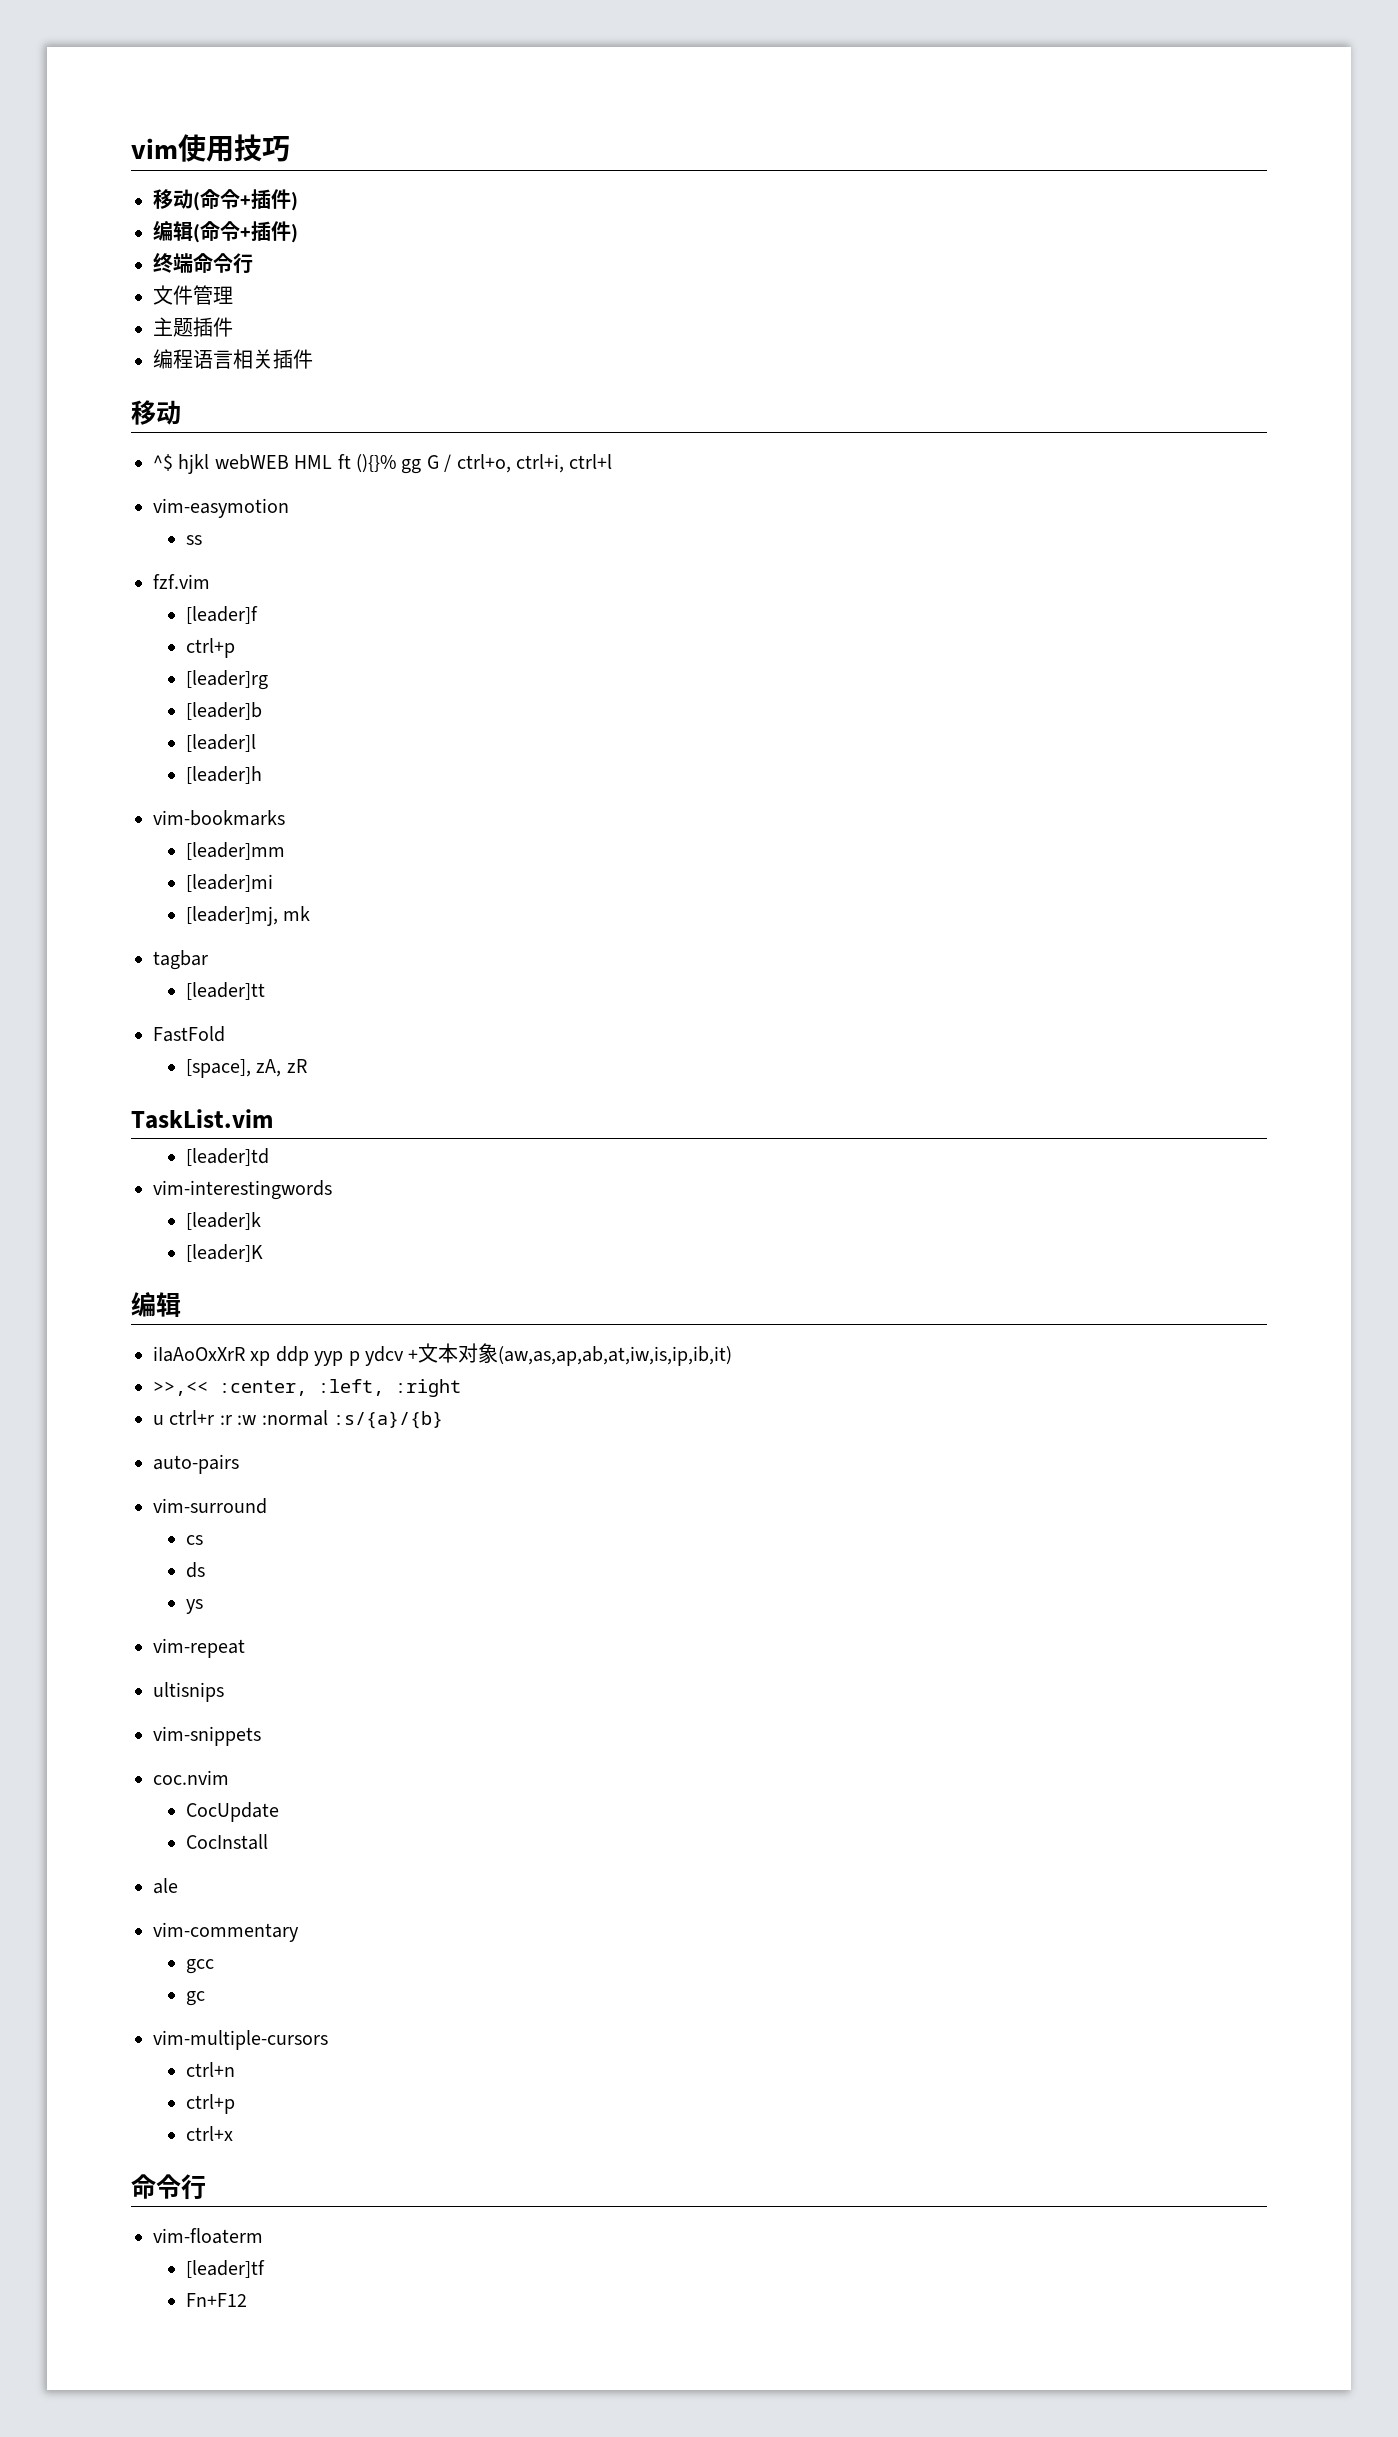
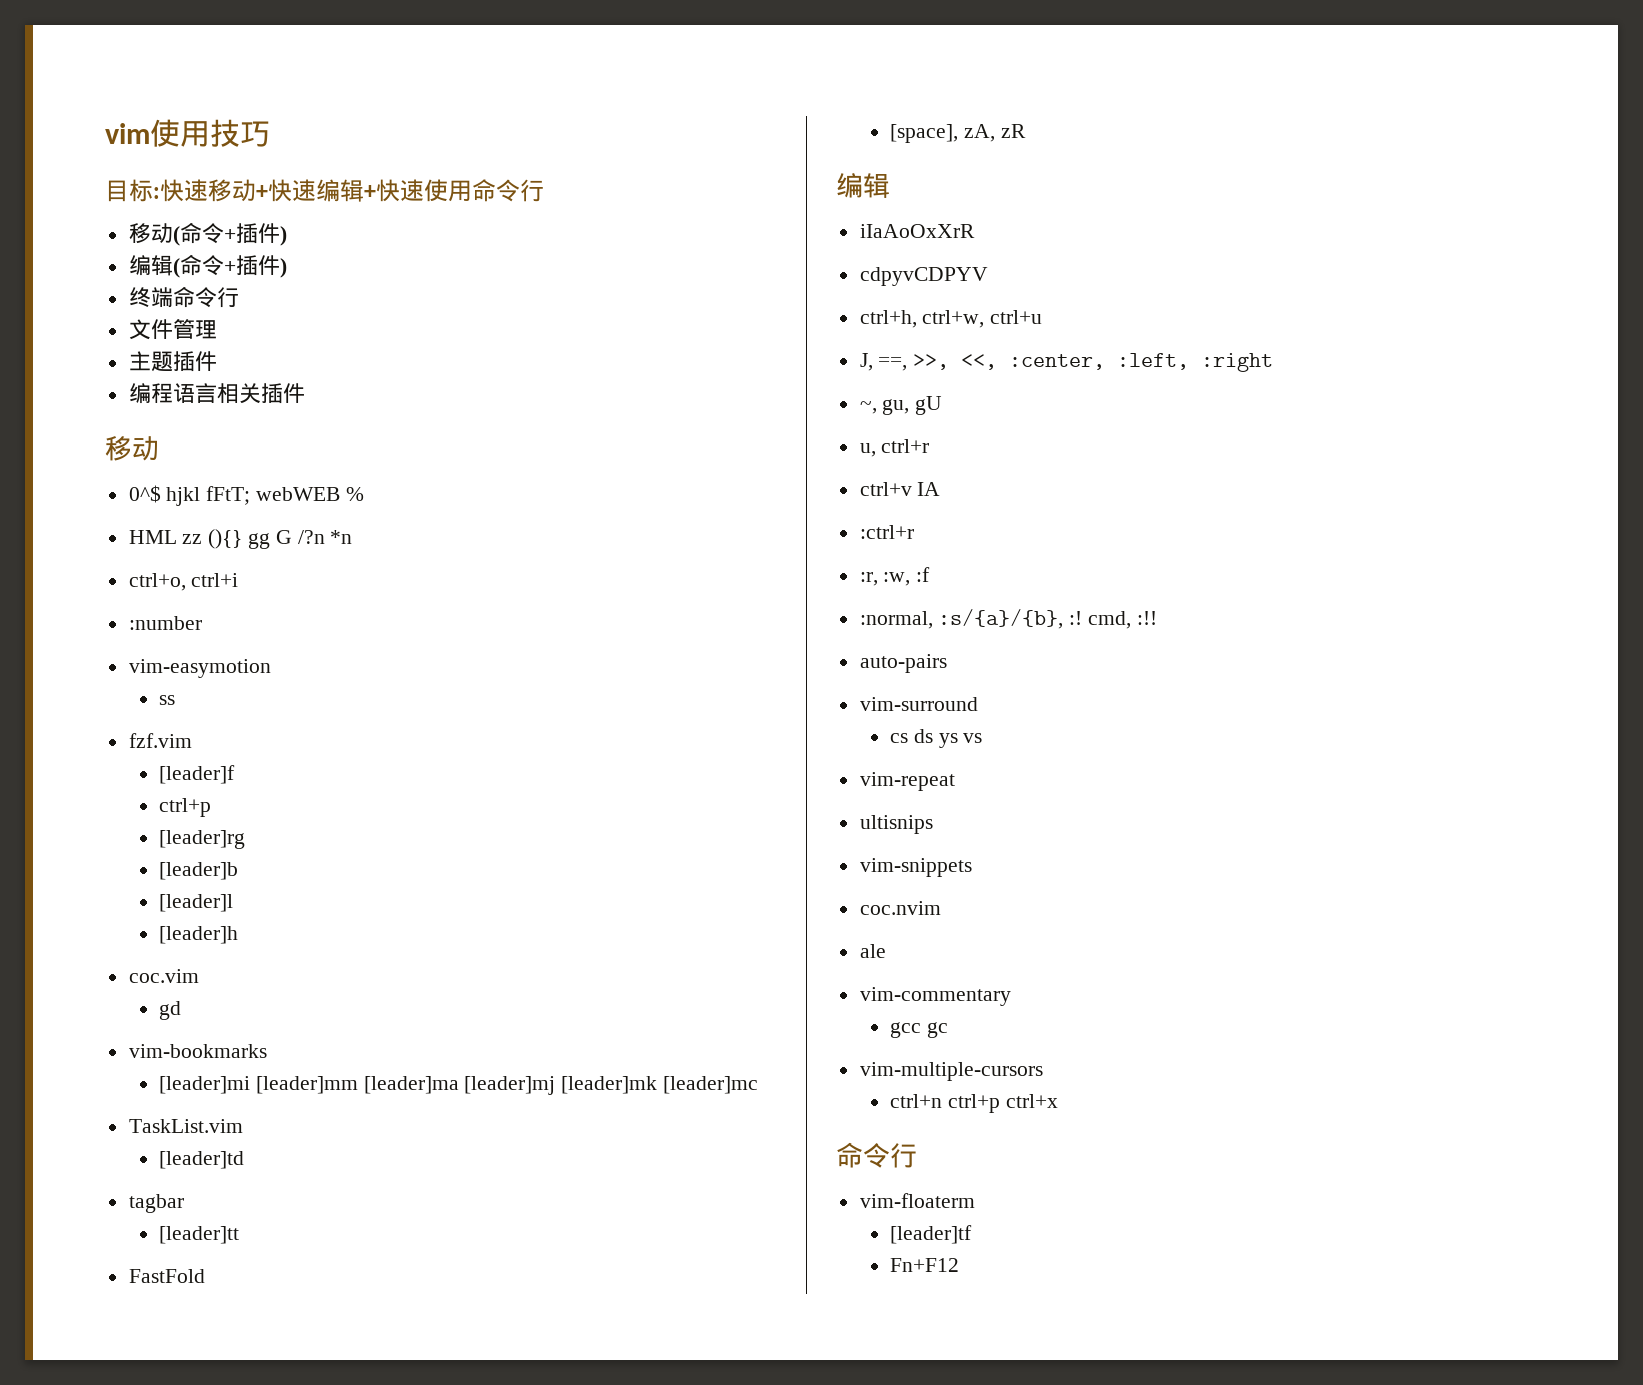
+ 目标:快速移动+快速编辑+快速使用命令行
- ^$ hjkl webWEB HML ft (){}% gg G / ctrl+o, ctrl+i, ctrl+l
+ 0^$ hjkl fFtT; webWEB %
+ HML zz (){} gg G /?n *n
+ ctrl+o, ctrl+i
+ :number
+ coc.vim
+ gd
- [leader]mm
- [leader]mi
- [leader]mj, mk
+ [leader]mi [leader]mm [leader]ma [leader]mj [leader]mk [leader]mc
+ TaskList.vim
+ [leader]td
  [space], zA, zR
- TaskList.vim
- [leader]td
- vim-interestingwords
- [leader]k
- [leader]K
  编辑
- iIaAoOxXrR xp ddp yyp p ydcv +文本对象(aw,as,ap,ab,at,iw,is,ip,ib,it)
- >>,<< :center, :left, :right
- u ctrl+r :r :w :normal :s/{a}/{b}
+ iIaAoOxXrR
+ cdpyvCDPYV
+ ctrl+h, ctrl+w, ctrl+u
+ J, ==, >>, <<, :center, :left, :right
+ ~, gu, gU
+ u, ctrl+r
+ ctrl+v IA
+ :ctrl+r
+ :r, :w, :f
+ :normal, :s/{a}/{b}, :! cmd, :!!
- cs
- ds
- ys
+ cs ds ys vs
- CocUpdate
- CocInstall
- gcc
- gc
+ gcc gc
- ctrl+n
- ctrl+p
- ctrl+x
+ ctrl+n ctrl+p ctrl+x

